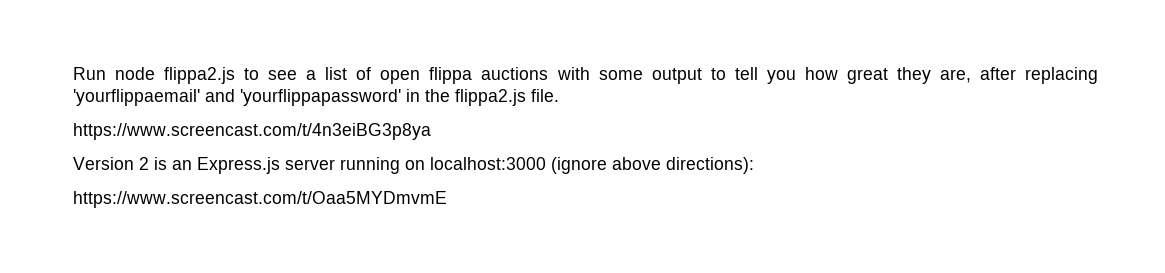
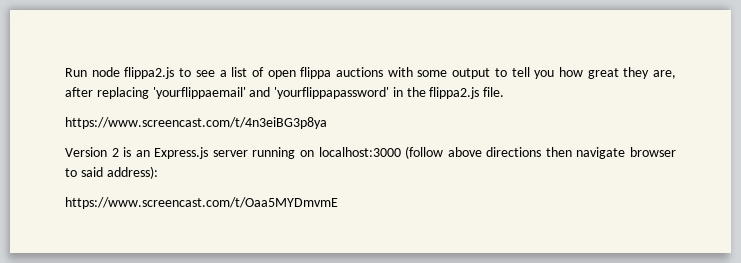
- Version 2 is an Express.js server running on localhost:3000 (ignore above directions):
+ Version 2 is an Express.js server running on localhost:3000 (follow above directions then navigate browser to said address):

